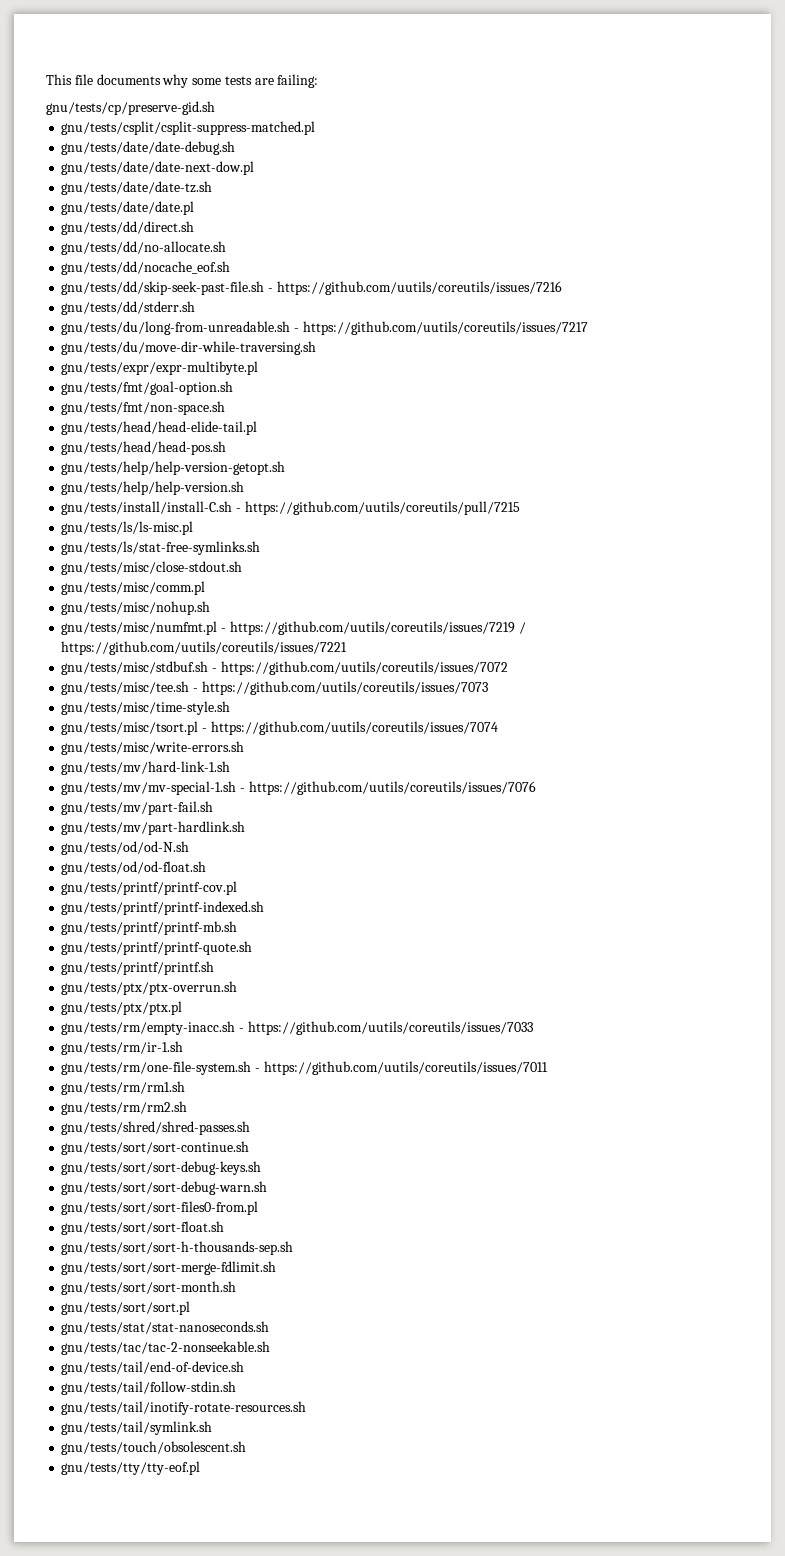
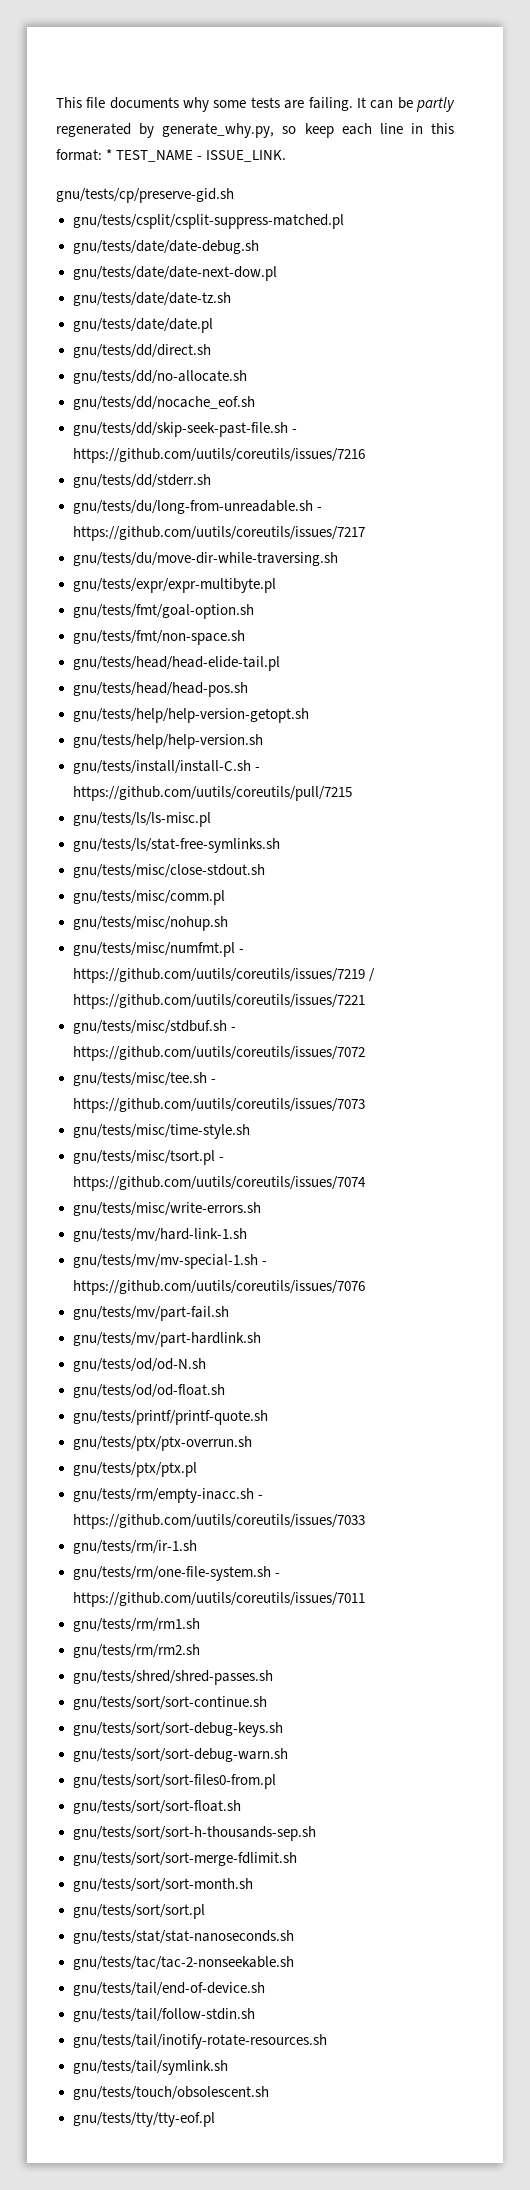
- This file documents why some tests are failing:
+ This file documents why some tests are failing. It can be partly regenerated by generate_why.py, so keep each line in this format: * TEST_NAME - ISSUE_LINK.
- gnu/tests/printf/printf-cov.pl
- gnu/tests/printf/printf-indexed.sh
- gnu/tests/printf/printf-mb.sh
- gnu/tests/printf/printf.sh

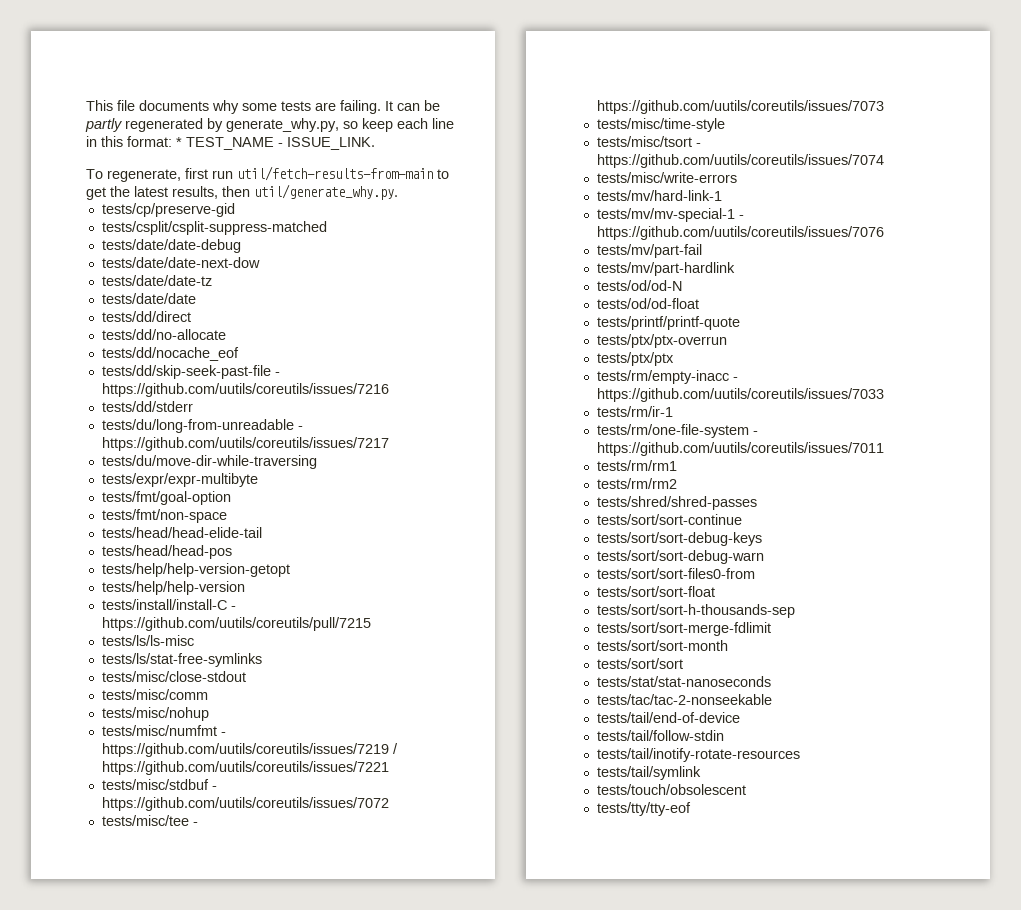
- gnu/tests/cp/preserve-gid.sh
- gnu/tests/csplit/csplit-suppress-matched.pl
- gnu/tests/date/date-debug.sh
- gnu/tests/date/date-next-dow.pl
- gnu/tests/date/date-tz.sh
- gnu/tests/date/date.pl
- gnu/tests/dd/direct.sh
- gnu/tests/dd/no-allocate.sh
- gnu/tests/dd/nocache_eof.sh
- gnu/tests/dd/skip-seek-past-file.sh - https://github.com/uutils/coreutils/issues/7216
+ To regenerate, first run util/fetch-results-from-main to get the latest results, then util/generate_why.py.
+ tests/cp/preserve-gid
+ tests/csplit/csplit-suppress-matched
+ tests/date/date-debug
+ tests/date/date-next-dow
+ tests/date/date-tz
+ tests/date/date
+ tests/dd/direct
+ tests/dd/no-allocate
+ tests/dd/nocache_eof
+ tests/dd/skip-seek-past-file - https://github.com/uutils/coreutils/issues/7216
- gnu/tests/dd/stderr.sh
- gnu/tests/du/long-from-unreadable.sh - https://github.com/uutils/coreutils/issues/7217
+ tests/dd/stderr
+ tests/du/long-from-unreadable - https://github.com/uutils/coreutils/issues/7217
- gnu/tests/du/move-dir-while-traversing.sh
- gnu/tests/expr/expr-multibyte.pl
- gnu/tests/fmt/goal-option.sh
- gnu/tests/fmt/non-space.sh
- gnu/tests/head/head-elide-tail.pl
- gnu/tests/head/head-pos.sh
- gnu/tests/help/help-version-getopt.sh
- gnu/tests/help/help-version.sh
- gnu/tests/install/install-C.sh - https://github.com/uutils/coreutils/pull/7215
- gnu/tests/ls/ls-misc.pl
- gnu/tests/ls/stat-free-symlinks.sh
- gnu/tests/misc/close-stdout.sh
- gnu/tests/misc/comm.pl
- gnu/tests/misc/nohup.sh
- gnu/tests/misc/numfmt.pl - https://github.com/uutils/coreutils/issues/7219 / https://github.com/uutils/coreutils/issues/7221
+ tests/du/move-dir-while-traversing
+ tests/expr/expr-multibyte
+ tests/fmt/goal-option
+ tests/fmt/non-space
+ tests/head/head-elide-tail
+ tests/head/head-pos
+ tests/help/help-version-getopt
+ tests/help/help-version
+ tests/install/install-C - https://github.com/uutils/coreutils/pull/7215
+ tests/ls/ls-misc
+ tests/ls/stat-free-symlinks
+ tests/misc/close-stdout
+ tests/misc/comm
+ tests/misc/nohup
+ tests/misc/numfmt - https://github.com/uutils/coreutils/issues/7219 / https://github.com/uutils/coreutils/issues/7221
- gnu/tests/misc/stdbuf.sh - https://github.com/uutils/coreutils/issues/7072
+ tests/misc/stdbuf - https://github.com/uutils/coreutils/issues/7072
- gnu/tests/misc/tee.sh - https://github.com/uutils/coreutils/issues/7073
+ tests/misc/tee - https://github.com/uutils/coreutils/issues/7073
- gnu/tests/misc/time-style.sh
- gnu/tests/misc/tsort.pl - https://github.com/uutils/coreutils/issues/7074
+ tests/misc/time-style
+ tests/misc/tsort - https://github.com/uutils/coreutils/issues/7074
- gnu/tests/misc/write-errors.sh
- gnu/tests/mv/hard-link-1.sh
- gnu/tests/mv/mv-special-1.sh - https://github.com/uutils/coreutils/issues/7076
+ tests/misc/write-errors
+ tests/mv/hard-link-1
+ tests/mv/mv-special-1 - https://github.com/uutils/coreutils/issues/7076
- gnu/tests/mv/part-fail.sh
- gnu/tests/mv/part-hardlink.sh
- gnu/tests/od/od-N.sh
- gnu/tests/od/od-float.sh
- gnu/tests/printf/printf-quote.sh
- gnu/tests/ptx/ptx-overrun.sh
- gnu/tests/ptx/ptx.pl
- gnu/tests/rm/empty-inacc.sh - https://github.com/uutils/coreutils/issues/7033
+ tests/mv/part-fail
+ tests/mv/part-hardlink
+ tests/od/od-N
+ tests/od/od-float
+ tests/printf/printf-quote
+ tests/ptx/ptx-overrun
+ tests/ptx/ptx
+ tests/rm/empty-inacc - https://github.com/uutils/coreutils/issues/7033
- gnu/tests/rm/ir-1.sh
- gnu/tests/rm/one-file-system.sh - https://github.com/uutils/coreutils/issues/7011
+ tests/rm/ir-1
+ tests/rm/one-file-system - https://github.com/uutils/coreutils/issues/7011
- gnu/tests/rm/rm1.sh
- gnu/tests/rm/rm2.sh
- gnu/tests/shred/shred-passes.sh
- gnu/tests/sort/sort-continue.sh
- gnu/tests/sort/sort-debug-keys.sh
- gnu/tests/sort/sort-debug-warn.sh
- gnu/tests/sort/sort-files0-from.pl
- gnu/tests/sort/sort-float.sh
- gnu/tests/sort/sort-h-thousands-sep.sh
- gnu/tests/sort/sort-merge-fdlimit.sh
- gnu/tests/sort/sort-month.sh
- gnu/tests/sort/sort.pl
- gnu/tests/stat/stat-nanoseconds.sh
- gnu/tests/tac/tac-2-nonseekable.sh
- gnu/tests/tail/end-of-device.sh
- gnu/tests/tail/follow-stdin.sh
- gnu/tests/tail/inotify-rotate-resources.sh
- gnu/tests/tail/symlink.sh
- gnu/tests/touch/obsolescent.sh
- gnu/tests/tty/tty-eof.pl
+ tests/rm/rm1
+ tests/rm/rm2
+ tests/shred/shred-passes
+ tests/sort/sort-continue
+ tests/sort/sort-debug-keys
+ tests/sort/sort-debug-warn
+ tests/sort/sort-files0-from
+ tests/sort/sort-float
+ tests/sort/sort-h-thousands-sep
+ tests/sort/sort-merge-fdlimit
+ tests/sort/sort-month
+ tests/sort/sort
+ tests/stat/stat-nanoseconds
+ tests/tac/tac-2-nonseekable
+ tests/tail/end-of-device
+ tests/tail/follow-stdin
+ tests/tail/inotify-rotate-resources
+ tests/tail/symlink
+ tests/touch/obsolescent
+ tests/tty/tty-eof

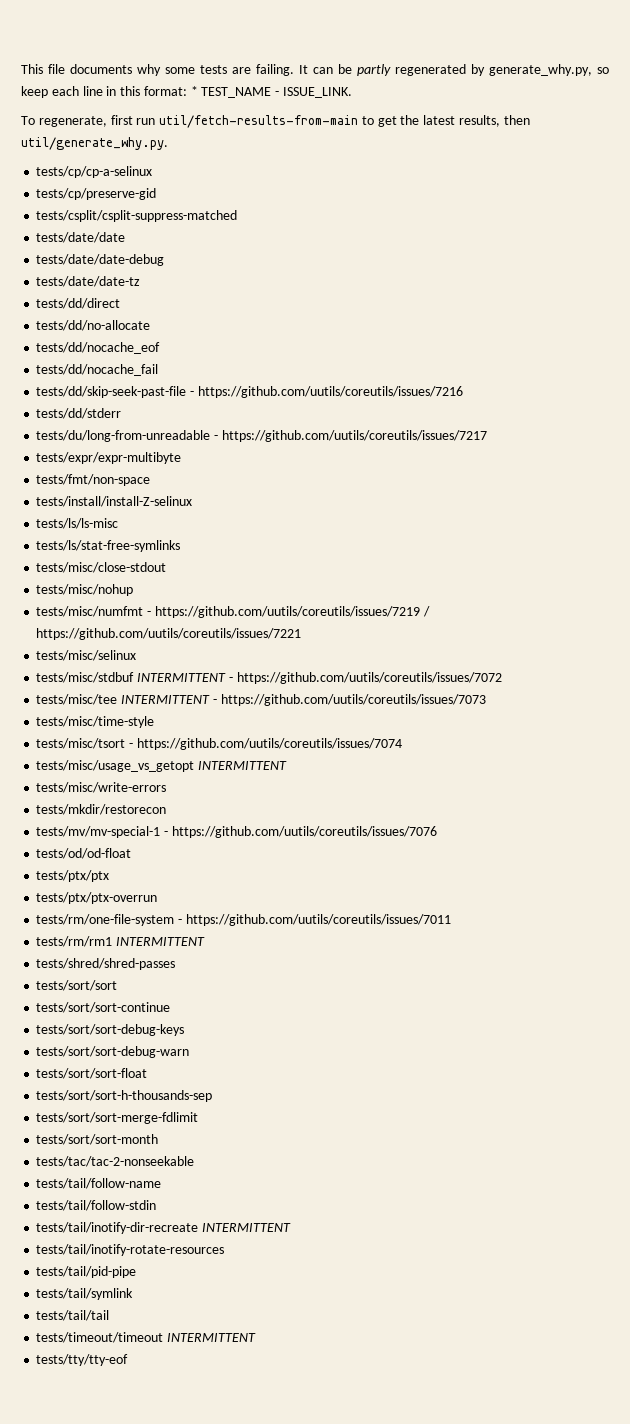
+ tests/cp/cp-a-selinux
+ tests/date/date
- tests/date/date-next-dow
- tests/date/date
+ tests/dd/nocache_fail
- tests/du/move-dir-while-traversing
- tests/fmt/goal-option
- tests/head/head-elide-tail
- tests/head/head-pos
- tests/help/help-version-getopt
- tests/help/help-version
- tests/install/install-C - https://github.com/uutils/coreutils/pull/7215
+ tests/install/install-Z-selinux
- tests/misc/comm
+ tests/misc/selinux
- tests/misc/stdbuf - https://github.com/uutils/coreutils/issues/7072
+ tests/misc/stdbuf INTERMITTENT - https://github.com/uutils/coreutils/issues/7072
- tests/misc/tee - https://github.com/uutils/coreutils/issues/7073
+ tests/misc/tee INTERMITTENT - https://github.com/uutils/coreutils/issues/7073
+ tests/misc/usage_vs_getopt INTERMITTENT
- tests/mv/hard-link-1
+ tests/mkdir/restorecon
- tests/mv/part-fail
- tests/mv/part-hardlink
- tests/od/od-N
- tests/printf/printf-quote
- tests/ptx/ptx-overrun
- tests/rm/empty-inacc - https://github.com/uutils/coreutils/issues/7033
- tests/rm/ir-1
+ tests/ptx/ptx-overrun
- tests/rm/rm1
- tests/rm/rm2
+ tests/rm/rm1 INTERMITTENT
+ tests/sort/sort
- tests/sort/sort-files0-from
- tests/sort/sort
- tests/stat/stat-nanoseconds
- tests/tail/end-of-device
+ tests/tail/follow-name
+ tests/tail/inotify-dir-recreate INTERMITTENT
+ tests/tail/pid-pipe
- tests/touch/obsolescent
+ tests/tail/tail
+ tests/timeout/timeout INTERMITTENT

